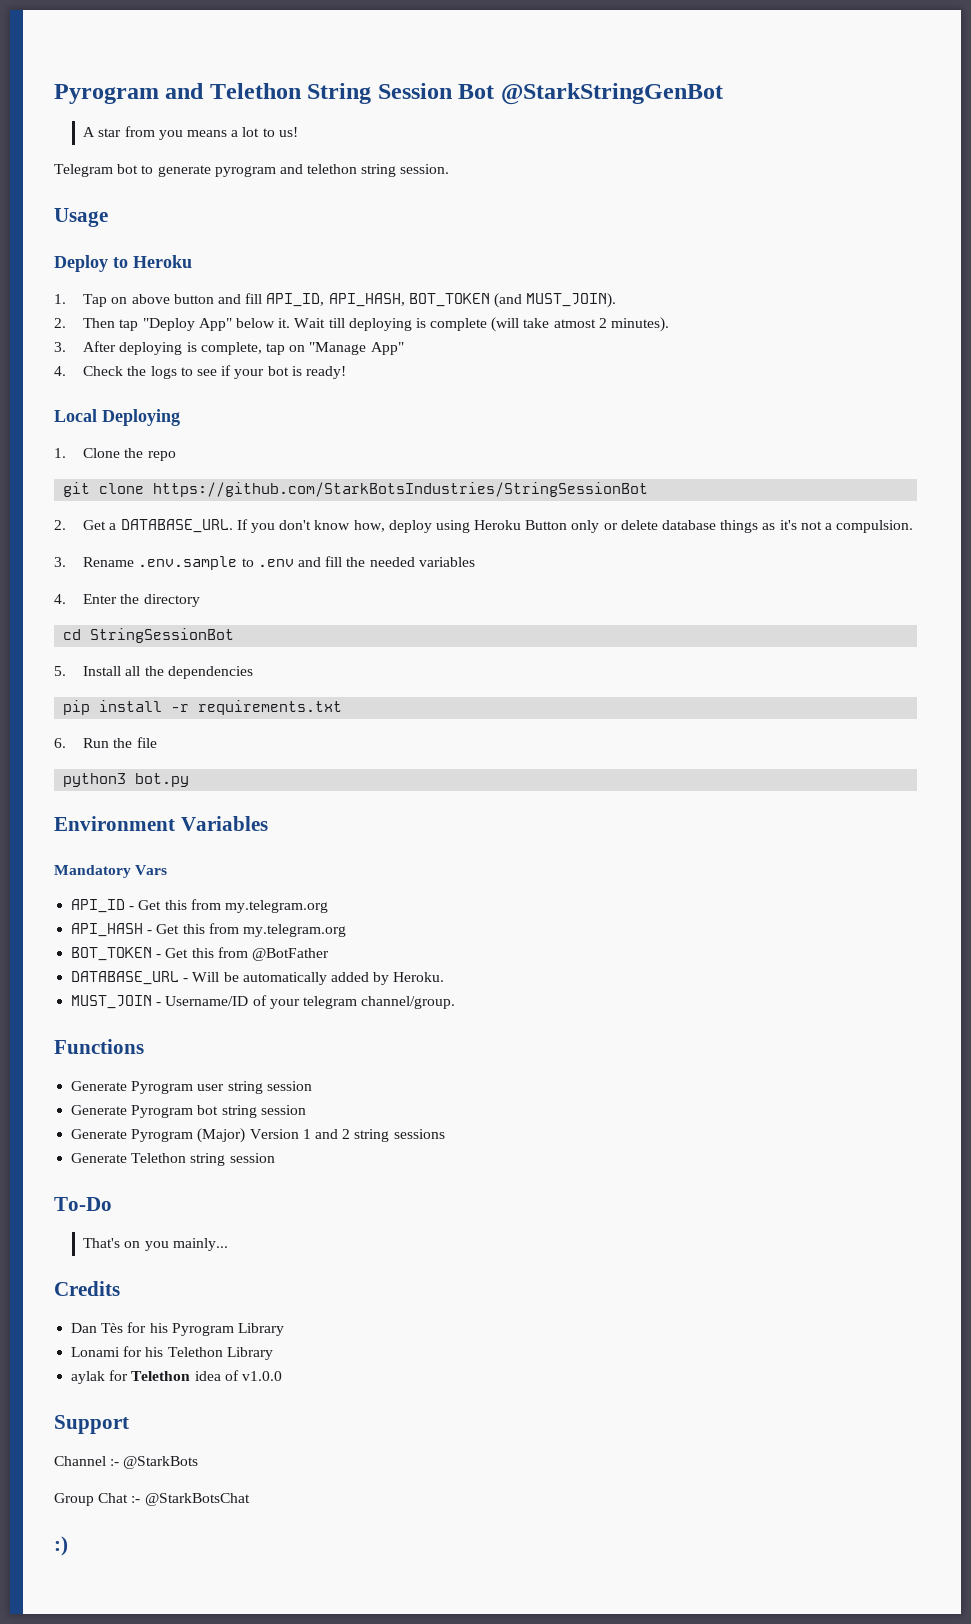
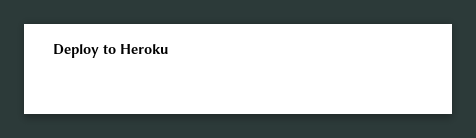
- Pyrogram and Telethon String Session Bot @StarkStringGenBot
- A star from you means a lot to us!
- Telegram bot to generate pyrogram and telethon string session.
- Usage
  Deploy to Heroku
- 1. Tap on above button and fill API_ID, API_HASH, BOT_TOKEN (and MUST_JOIN).
- 2. Then tap "Deploy App" below it. Wait till deploying is complete (will take atmost 2 minutes).
- 3. After deploying is complete, tap on "Manage App"
- 4. Check the logs to see if your bot is ready!
- Local Deploying
- 1. Clone the repo
- git clone https://github.com/StarkBotsIndustries/StringSessionBot
- 2. Get a DATABASE_URL. If you don't know how, deploy using Heroku Button only or delete database things as it's not a compulsion.
- 3. Rename .env.sample to .env and fill the needed variables
- 4. Enter the directory
- cd StringSessionBot
- 5. Install all the dependencies
- pip install -r requirements.txt
- 6. Run the file
- python3 bot.py
- Environment Variables
- Mandatory Vars
- API_ID - Get this from my.telegram.org
- API_HASH - Get this from my.telegram.org
- BOT_TOKEN - Get this from @BotFather
- DATABASE_URL - Will be automatically added by Heroku.
- MUST_JOIN - Username/ID of your telegram channel/group.
- Functions
- Generate Pyrogram user string session
- Generate Pyrogram bot string session
- Generate Pyrogram (Major) Version 1 and 2 string sessions
- Generate Telethon string session
- To-Do
- That's on you mainly...
- Credits
- Dan Tès for his Pyrogram Library
- Lonami for his Telethon Library
- aylak for Telethon idea of v1.0.0
- Support
- Channel :- @StarkBots
- Group Chat :- @StarkBotsChat
- :)

